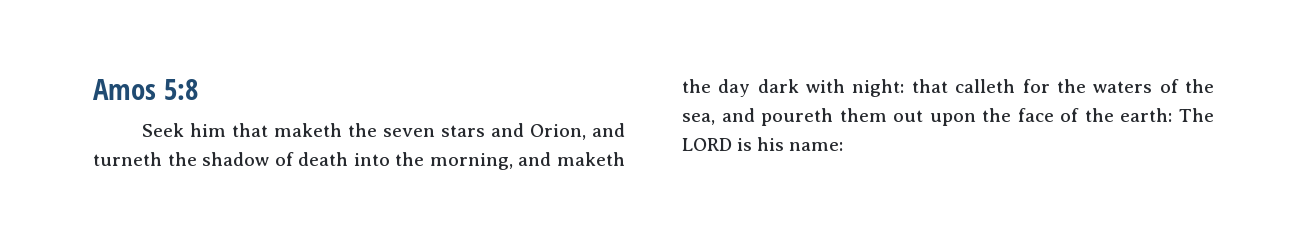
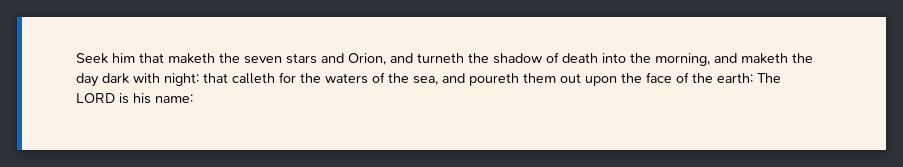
- Amos 5:8

